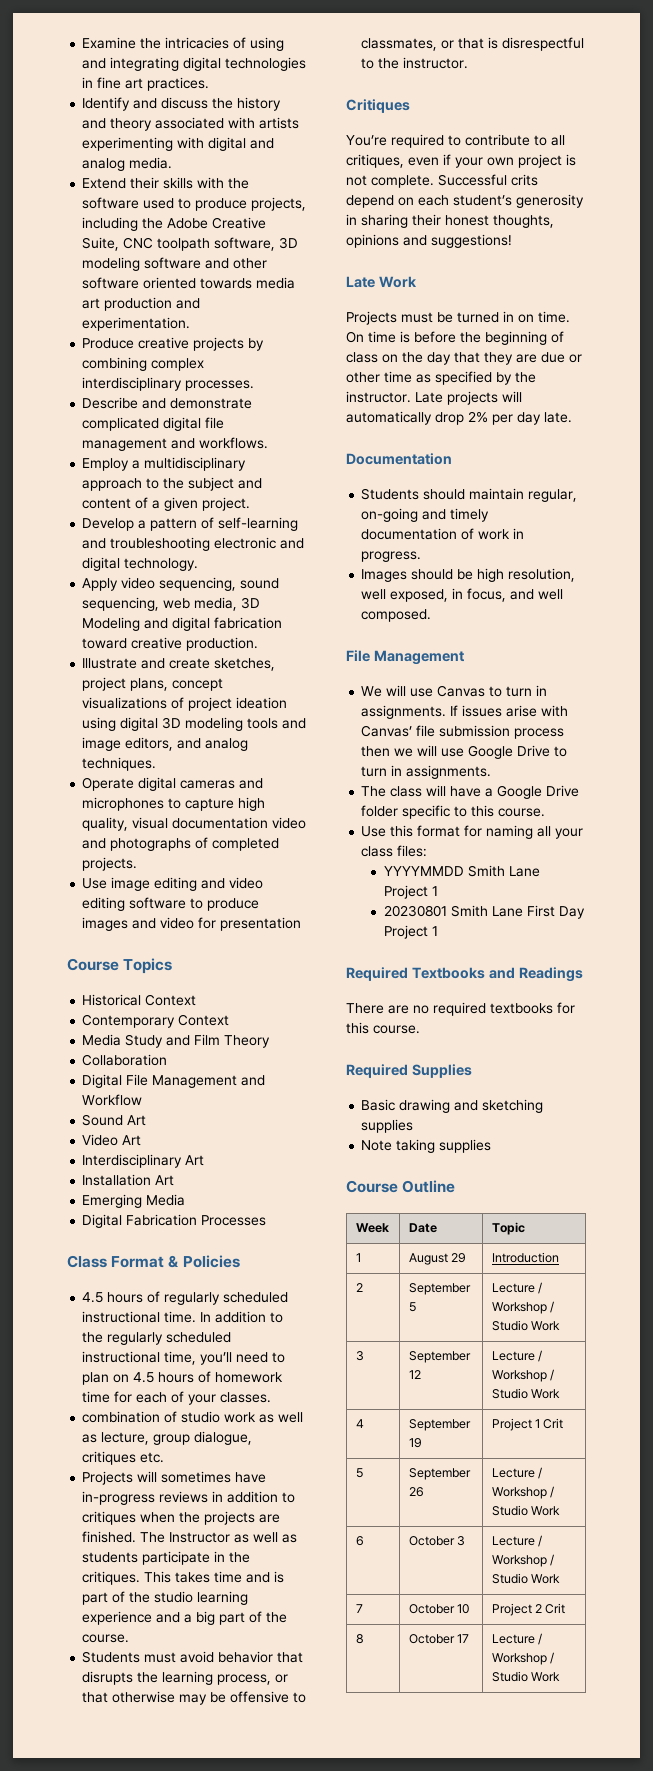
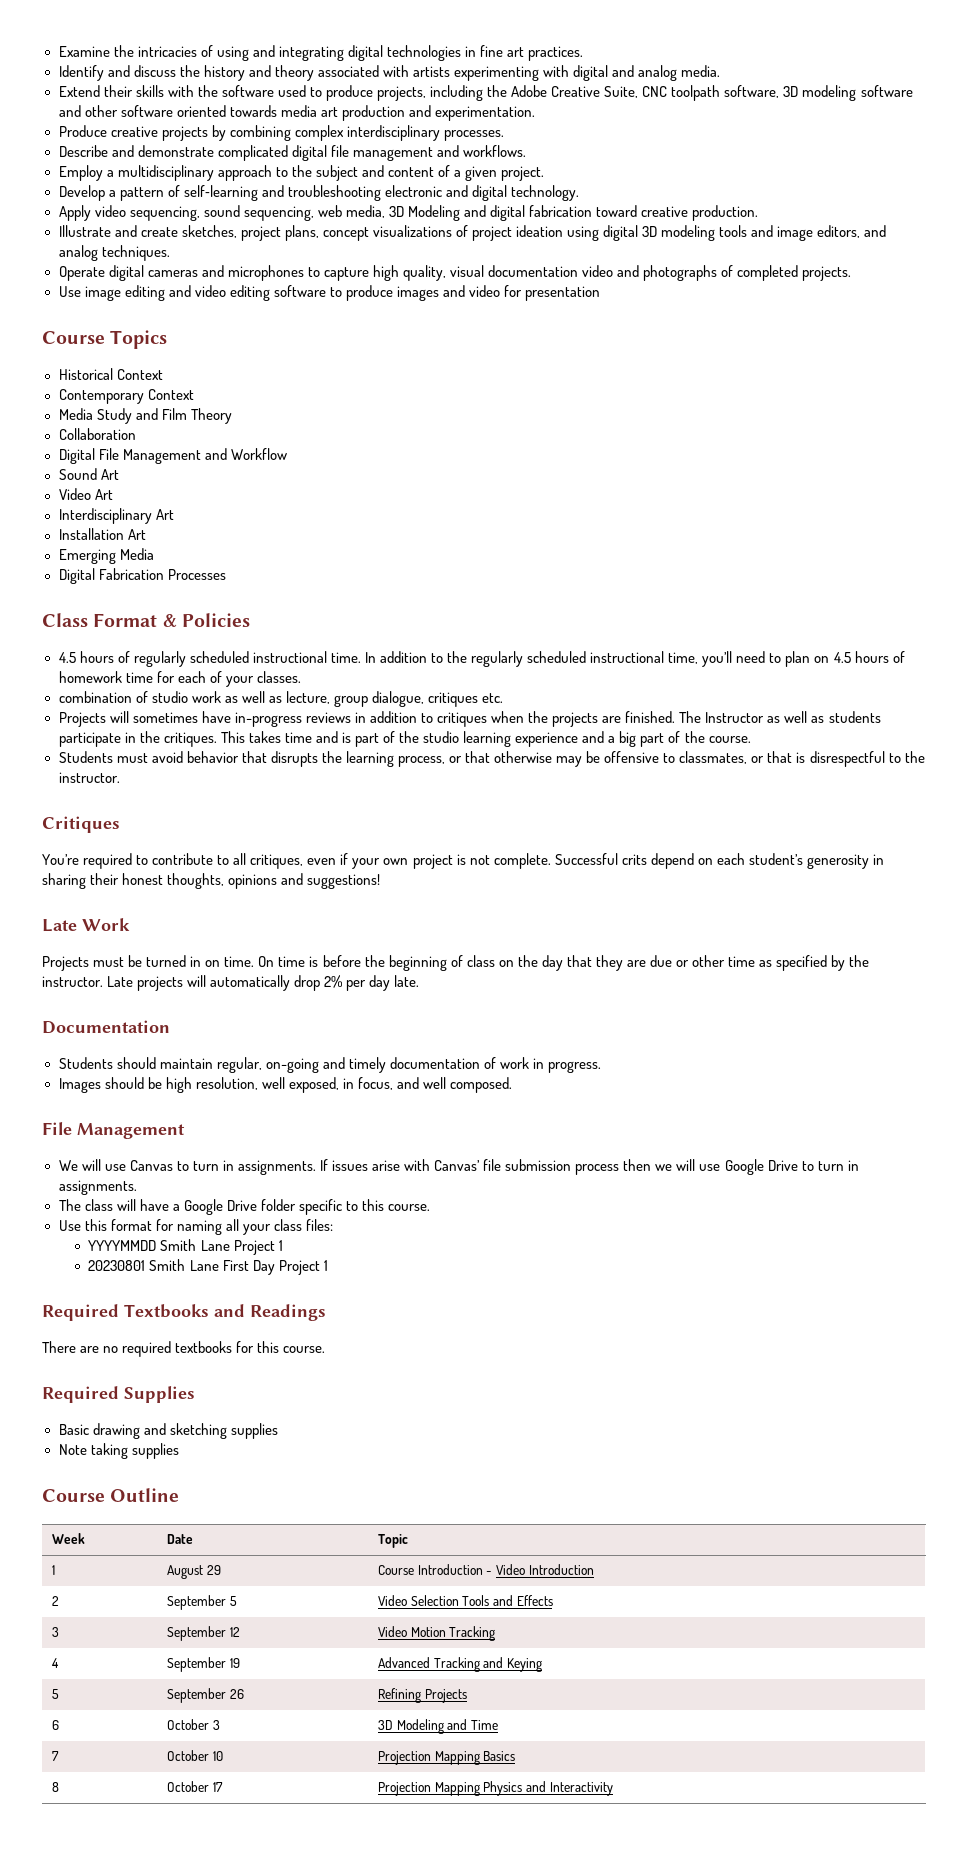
- 1 | August 29 | Introduction
+ 1 | August 29 | Course Introduction - Video Introduction
- 2 | September 5 | Lecture / Workshop / Studio Work
- 3 | September 12 | Lecture / Workshop / Studio Work
+ 2 | September 5 | Video Selection Tools and Effects
+ 3 | September 12 | Video Motion Tracking
- 4 | September 19 | Project 1 Crit
+ 4 | September 19 | Advanced Tracking and Keying
- 5 | September 26 | Lecture / Workshop / Studio Work
- 6 | October 3 | Lecture / Workshop / Studio Work
+ 5 | September 26 | Refining Projects
+ 6 | October 3 | 3D Modeling and Time
- 7 | October 10 | Project 2 Crit
+ 7 | October 10 | Projection Mapping Basics
- 8 | October 17 | Lecture / Workshop / Studio Work
+ 8 | October 17 | Projection Mapping Physics and Interactivity

